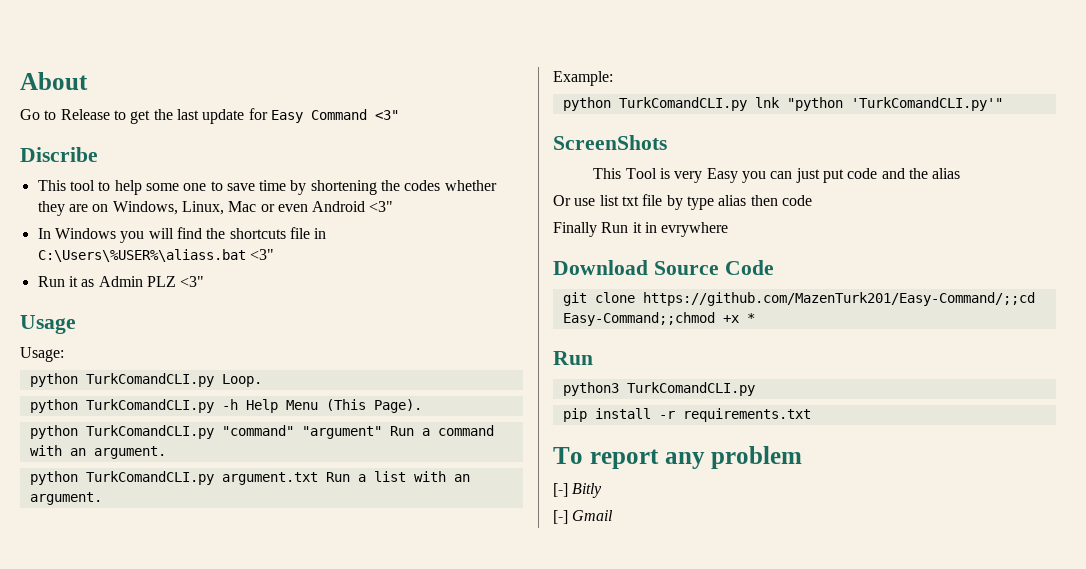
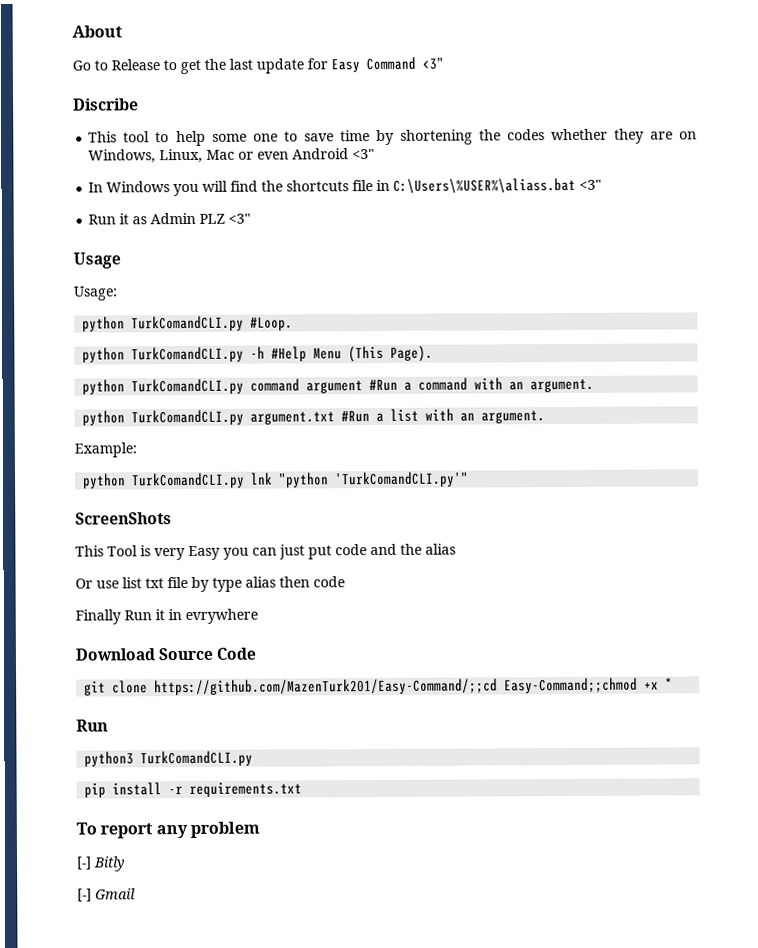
- python TurkComandCLI.py Loop.
+ python TurkComandCLI.py #Loop.
- python TurkComandCLI.py -h Help Menu (This Page).
+ python TurkComandCLI.py -h #Help Menu (This Page).
- python TurkComandCLI.py "command" "argument" Run a command with an argument.
+ python TurkComandCLI.py command argument #Run a command with an argument.
- python TurkComandCLI.py argument.txt Run a list with an argument.
+ python TurkComandCLI.py argument.txt #Run a list with an argument.

